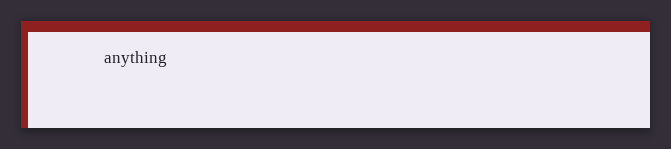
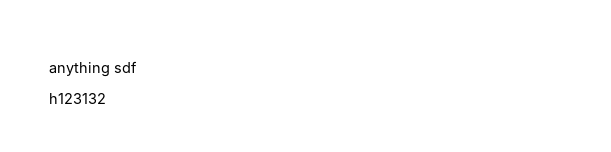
- anything
+ anything sdf
+ h123132

